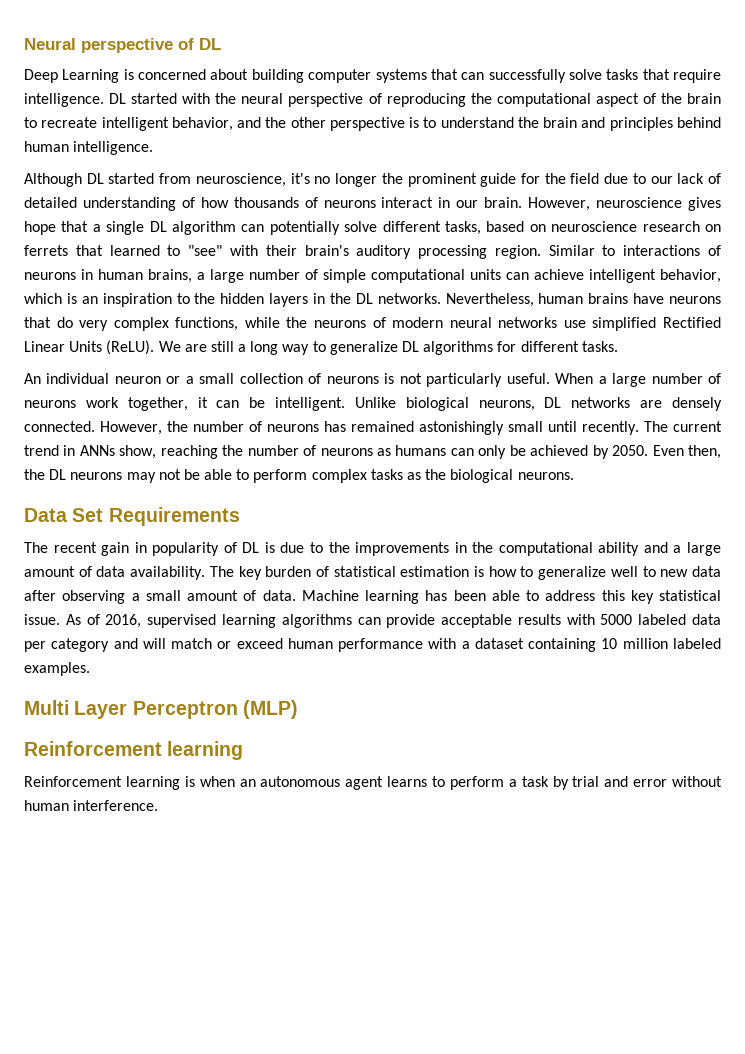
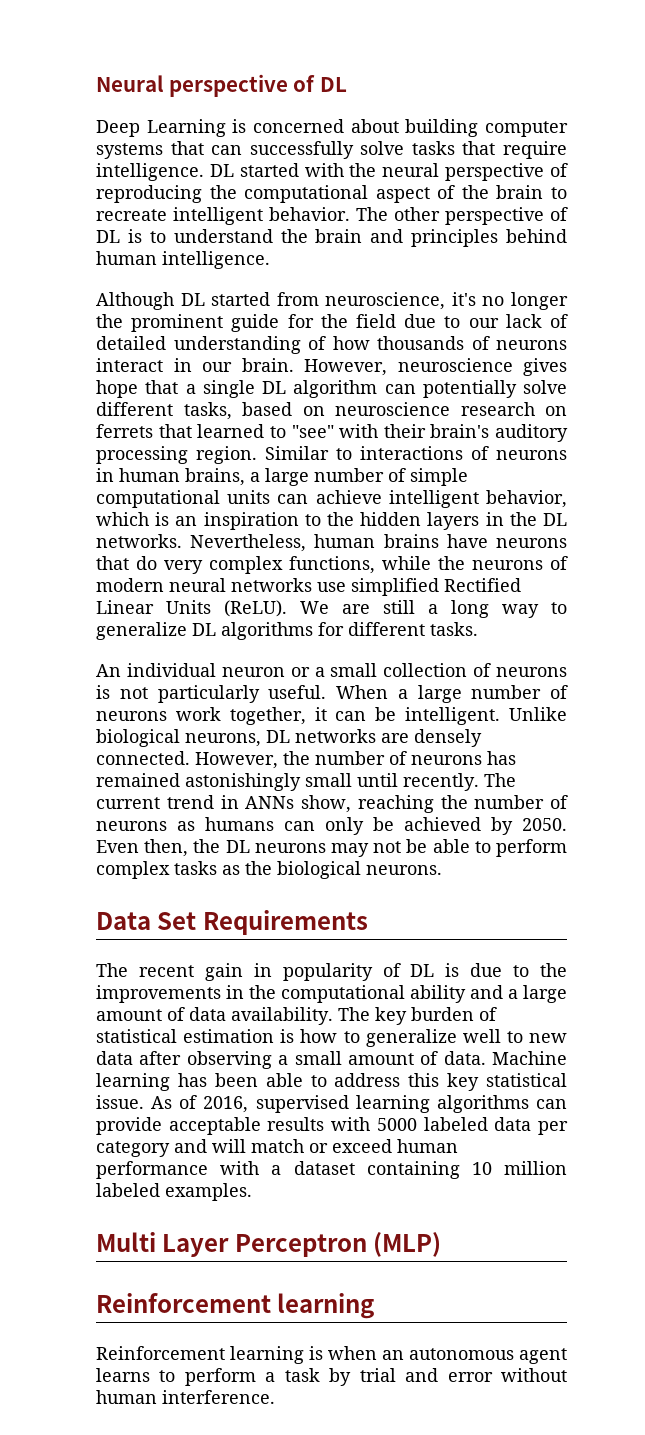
- DL started with the neural perspective of reproducing the computational aspect of the brain to recreate intelligent behavior, and the other perspective is to understand the brain and principles behind human intelligence.
+ DL started with the neural perspective of reproducing the computational aspect of the brain to recreate intelligent behavior. The other perspective of DL is to understand the brain and principles behind human intelligence.

